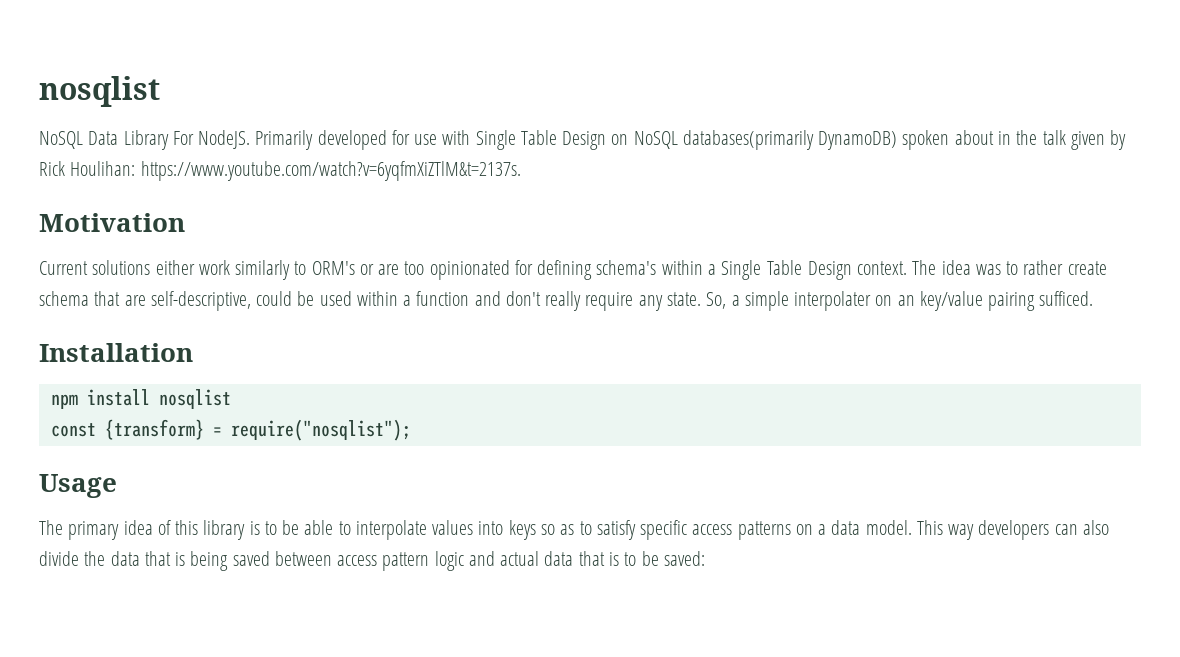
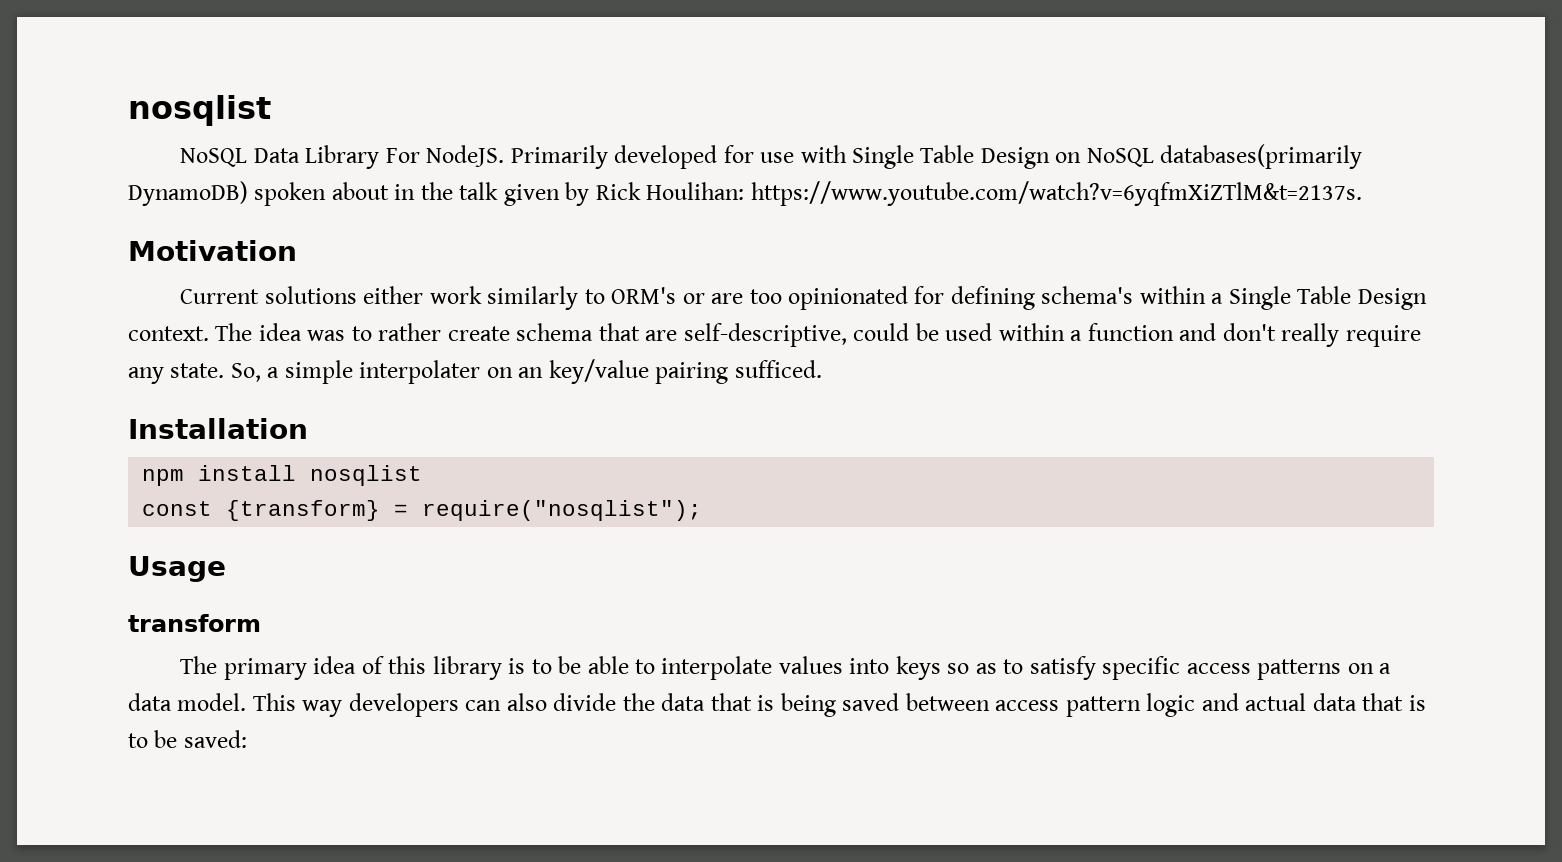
+ transform

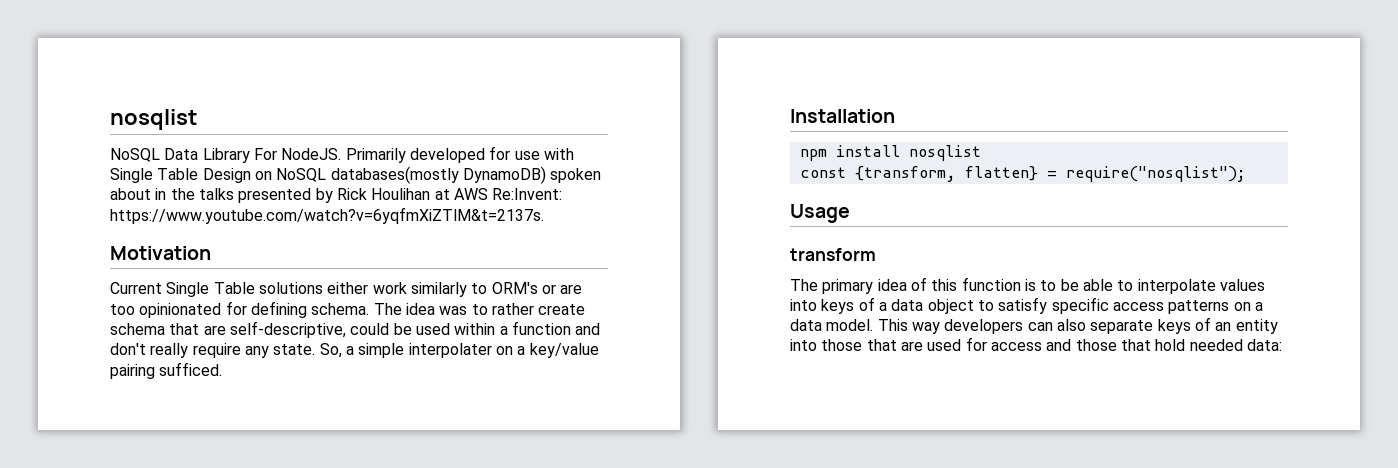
- Primarily developed for use with Single Table Design on NoSQL databases(primarily DynamoDB) spoken about in the talk given by Rick Houlihan: https://www.youtube.com/watch?v=6yqfmXiZTlM&t=2137s.
+ Primarily developed for use with Single Table Design on NoSQL databases(mostly DynamoDB) spoken about in the talks presented by Rick Houlihan at AWS Re:Invent: https://www.youtube.com/watch?v=6yqfmXiZTlM&t=2137s.
- Current solutions either work similarly to ORM's or are too opinionated for defining schema's within a Single Table Design context.
+ Current Single Table solutions either work similarly to ORM's or are too opinionated for defining schema.
- So, a simple interpolater on an key/value pairing sufficed.
+ So, a simple interpolater on a key/value pairing sufficed.
- const {transform} = require("nosqlist");
+ const {transform, flatten} = require("nosqlist");
- The primary idea of this library is to be able to interpolate values into keys so as to satisfy specific access patterns on a data model.
+ The primary idea of this function is to be able to interpolate values into keys of a data object to satisfy specific access patterns on a data model.
- This way developers can also divide the data that is being saved between access pattern logic and actual data that is to be saved:
+ This way developers can also separate keys of an entity into those that are used for access and those that hold needed data:

